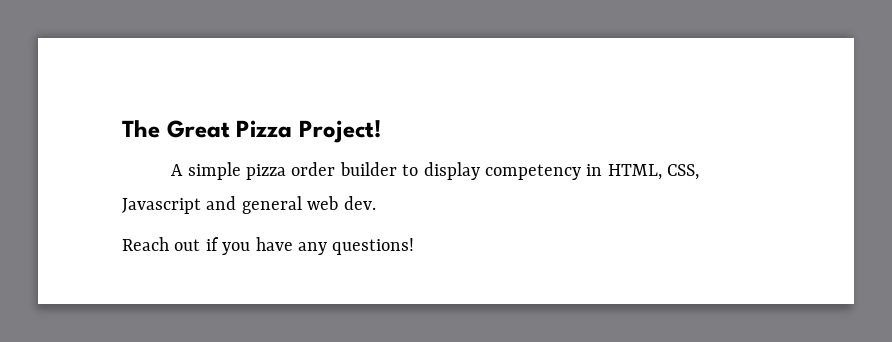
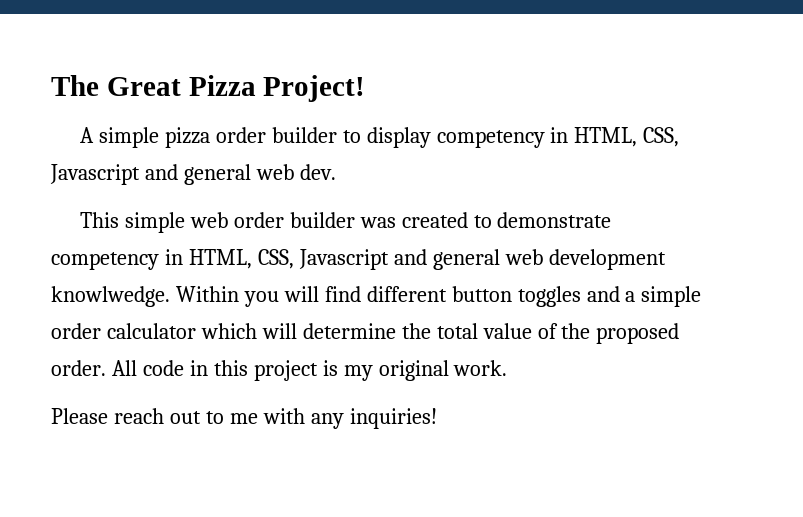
- Reach out if you have any questions!
+ This simple web order builder was created to demonstrate competency in HTML, CSS, Javascript and general web development knowlwedge. Within you will find different button toggles and a simple order calculator which will determine the total value of the proposed order. All code in this project is my original work.
+ Please reach out to me with any inquiries!

